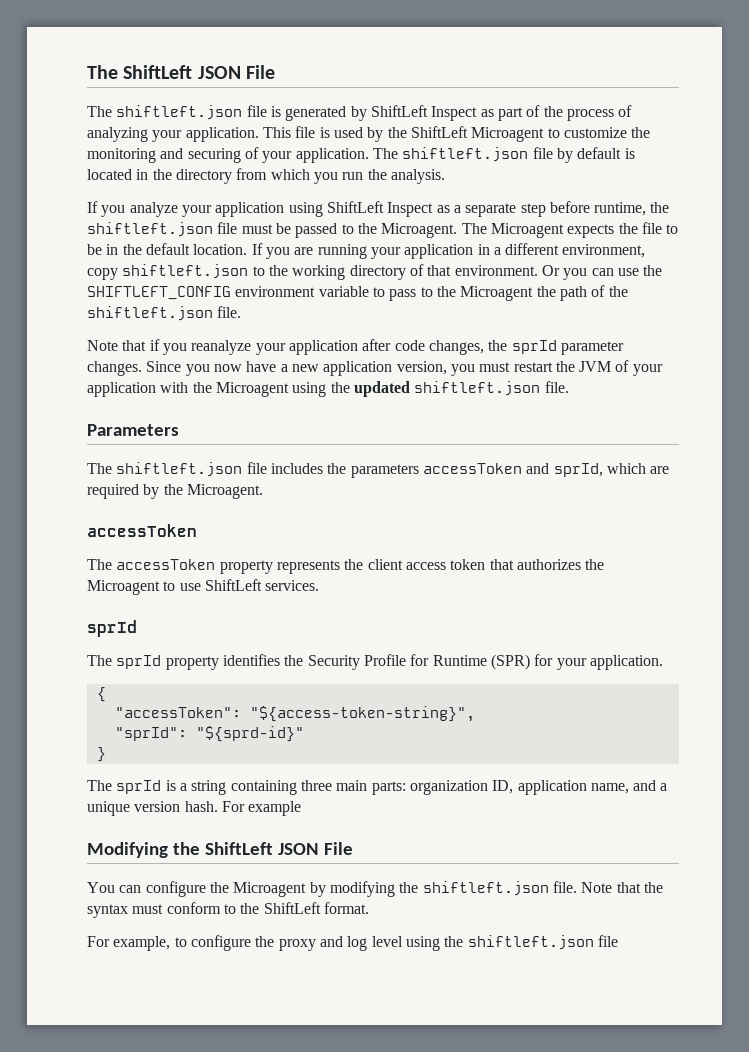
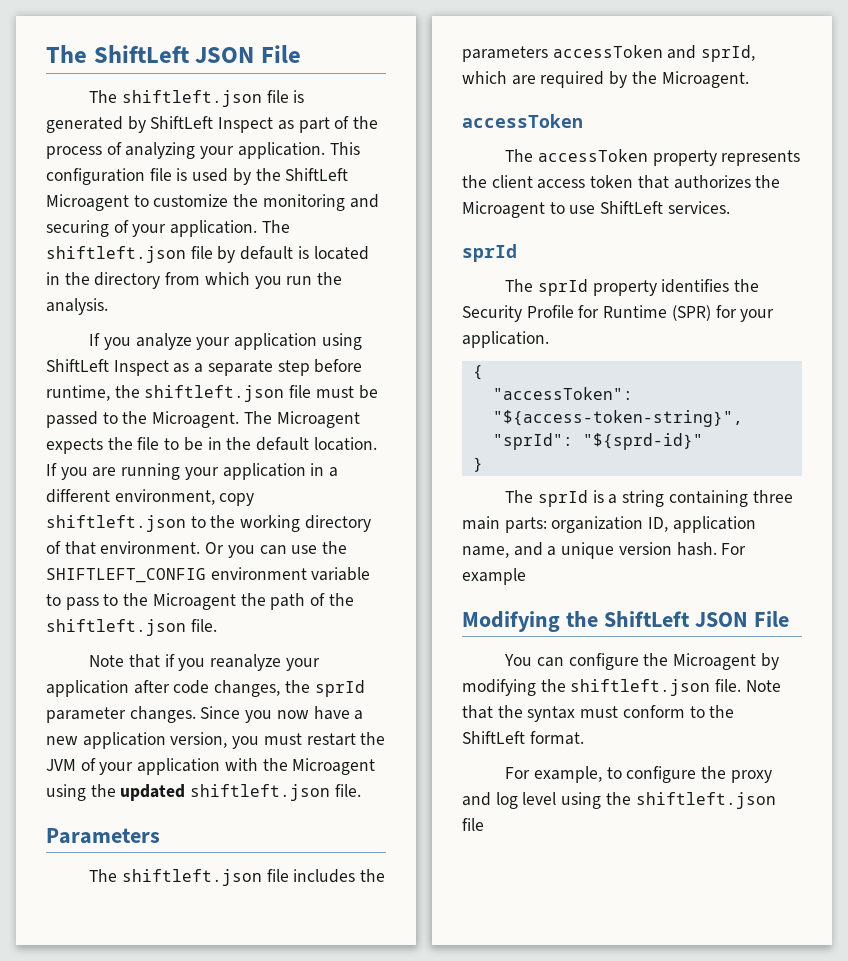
- This file is used by the ShiftLeft Microagent to customize the monitoring and securing of your application.
+ This configuration file is used by the ShiftLeft Microagent to customize the monitoring and securing of your application.

